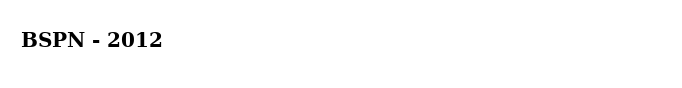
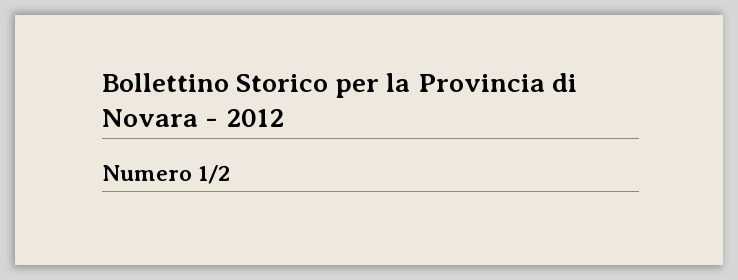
- BSPN - 2012
+ Bollettino Storico per la Provincia di Novara - 2012
+ Numero 1/2

